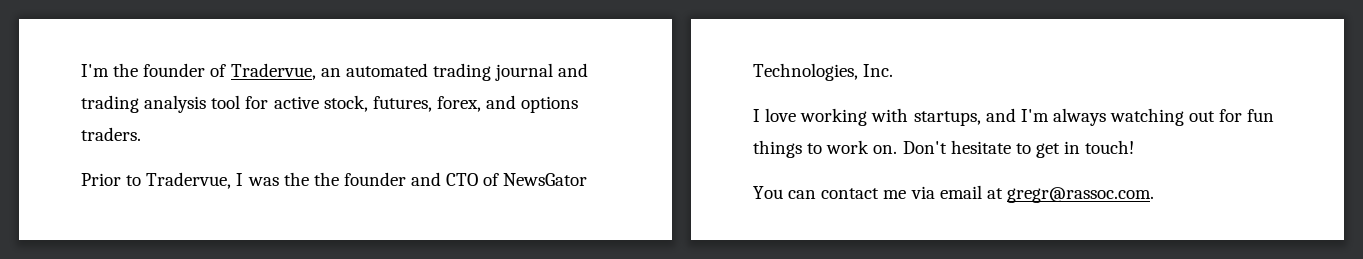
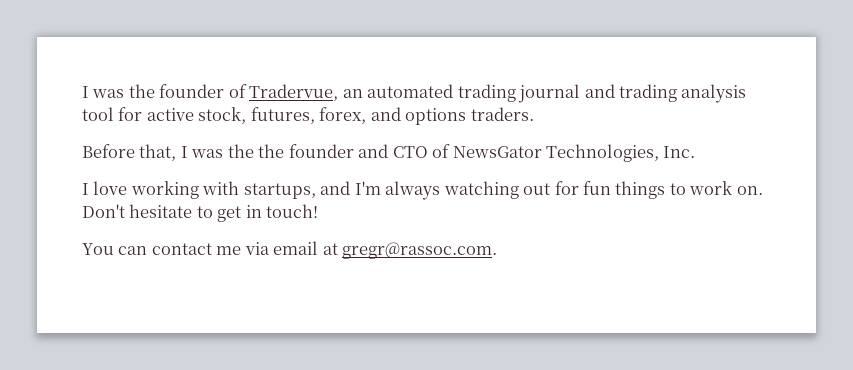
- I'm the founder of Tradervue, an automated trading journal and trading analysis tool for active stock, futures, forex, and options traders.
+ I was the founder of Tradervue, an automated trading journal and trading analysis tool for active stock, futures, forex, and options traders.
- Prior to Tradervue, I was the the founder and CTO of NewsGator Technologies, Inc.
+ Before that, I was the the founder and CTO of NewsGator Technologies, Inc.

